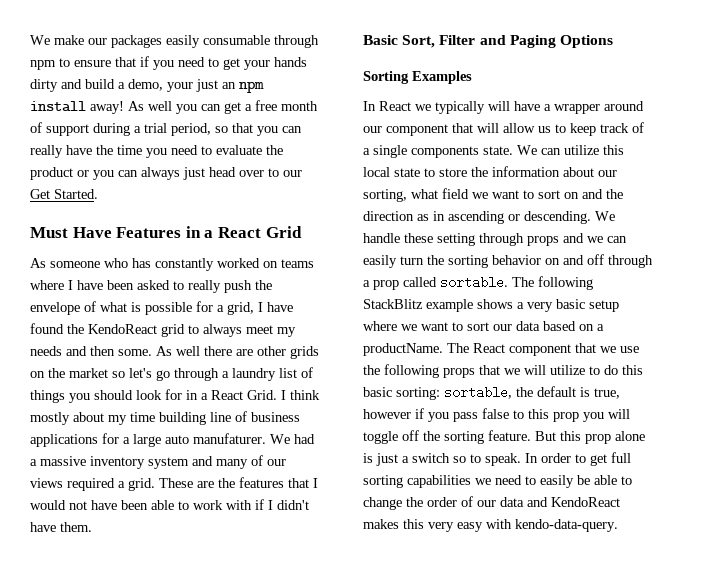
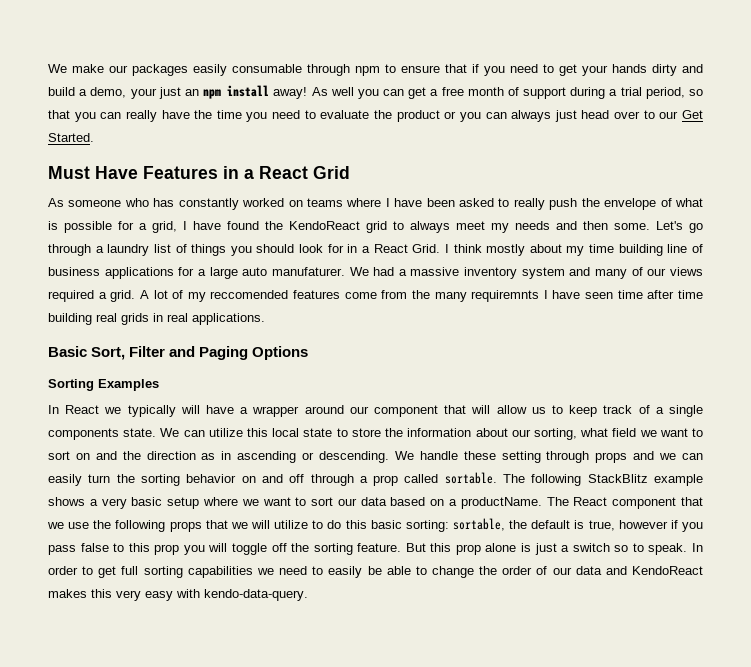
- As well there are other grids on the market so let's go through a laundry list of things you should look for in a React Grid.
+ Let's go through a laundry list of things you should look for in a React Grid.
- These are the features that I would not have been able to work with if I didn't have them.
+ A lot of my reccomended features come from the many requiremnts I have seen time after time building real grids in real applications.

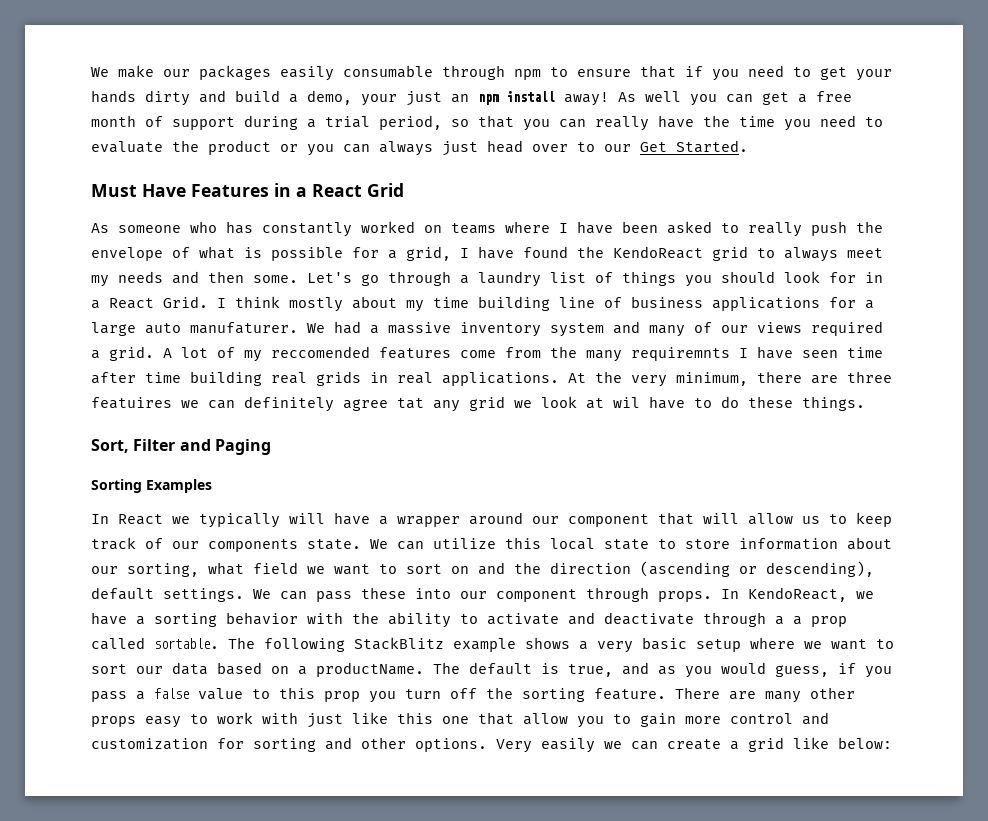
- A lot of my reccomended features come from the many requiremnts I have seen time after time building real grids in real applications.
- Basic Sort, Filter and Paging Options
+ A lot of my reccomended features come from the many requiremnts I have seen time after time building real grids in real applications. At the very minimum, there are three featuires we can definitely agree tat any grid we look at wil have to do these things.
+ Sort, Filter and Paging
- In React we typically will have a wrapper around our component that will allow us to keep track of a single components state.
+ In React we typically will have a wrapper around our component that will allow us to keep track of our components state.
- We can utilize this local state to store the information about our sorting, what field we want to sort on and the direction as in ascending or descending. We handle these setting through props and we can easily turn the sorting behavior on and off through a prop called sortable.
+ We can utilize this local state to store information about our sorting, what field we want to sort on and the direction (ascending or descending), default settings. We can pass these into our component through props. In KendoReact, we have a sorting behavior with the ability to activate and deactivate through a a prop called sortable.
- The React component that we use the following props that we will utilize to do this basic sorting: sortable, the default is true, however if you pass false to this prop you will toggle off the sorting feature.
+ The default is true, and as you would guess, if you pass a false value to this prop you turn off the sorting feature.
- But this prop alone is just a switch so to speak. In order to get full sorting capabilities we need to easily be able to change the order of our data and KendoReact makes this very easy with kendo-data-query.
+ There are many other props easy to work with just like this one that allow you to gain more control and customization for sorting and other options. Very easily we can create a grid like below:

